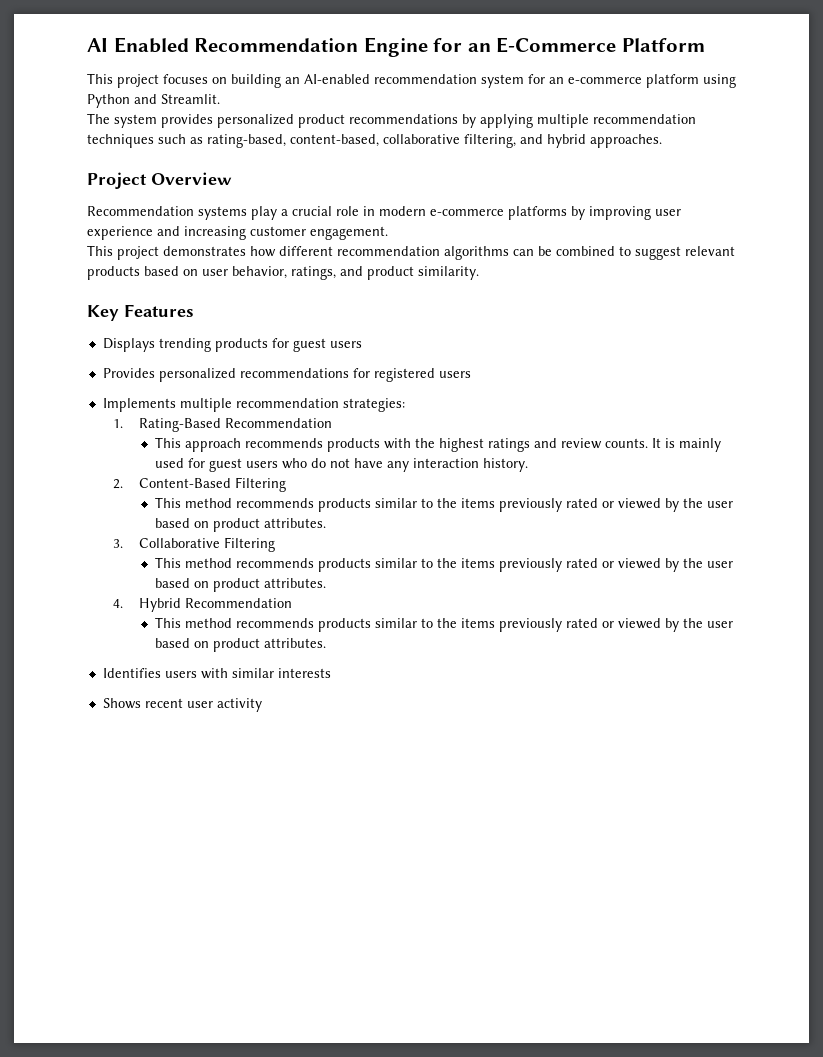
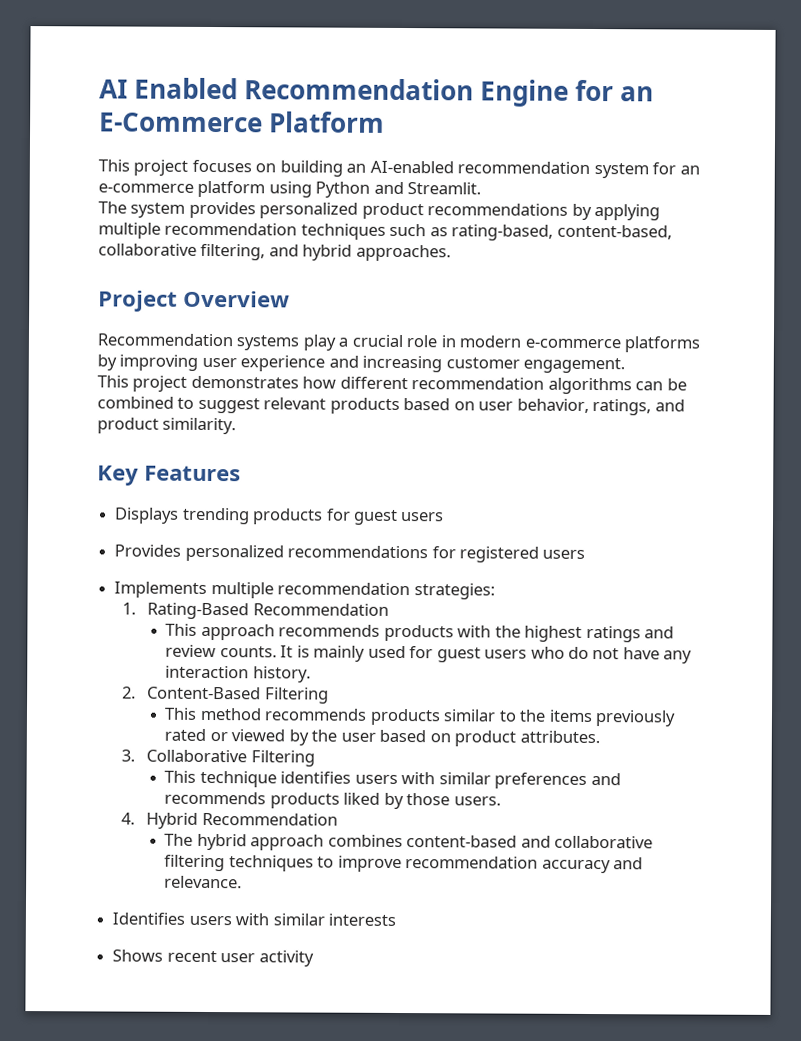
  3. Collaborative Filtering
- This method recommends products similar to the items previously rated or viewed by the user based on product attributes.
+ This technique identifies users with similar preferences and recommends products liked by those users.
  4. Hybrid Recommendation
- This method recommends products similar to the items previously rated or viewed by the user based on product attributes.
+ The hybrid approach combines content-based and collaborative filtering techniques to improve recommendation accuracy and relevance.

